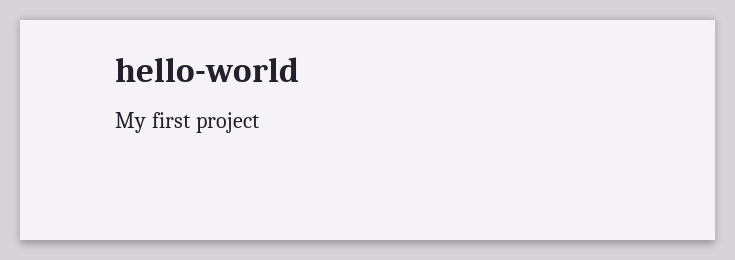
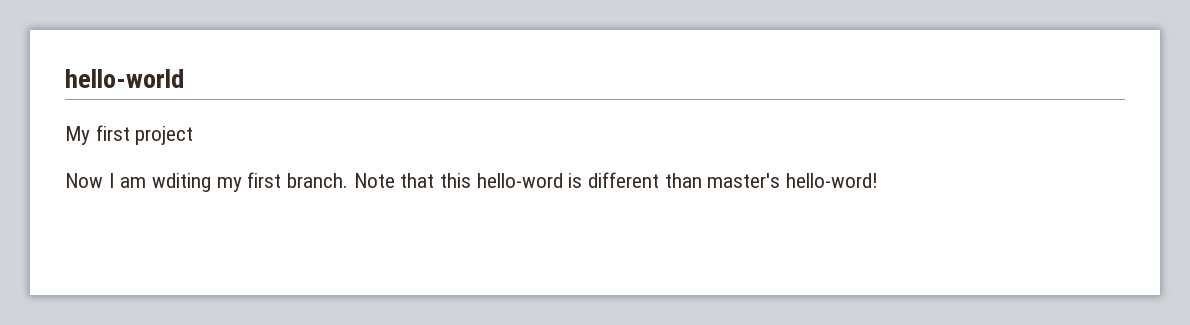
+ Now I am wditing my first branch. Note that this hello-word is different than master's hello-word!

